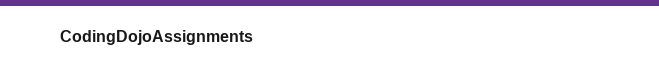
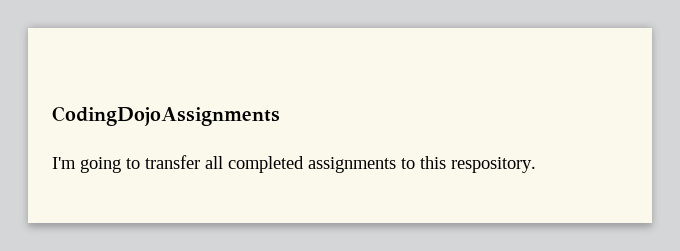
+ I'm going to transfer all completed assignments to this respository.

